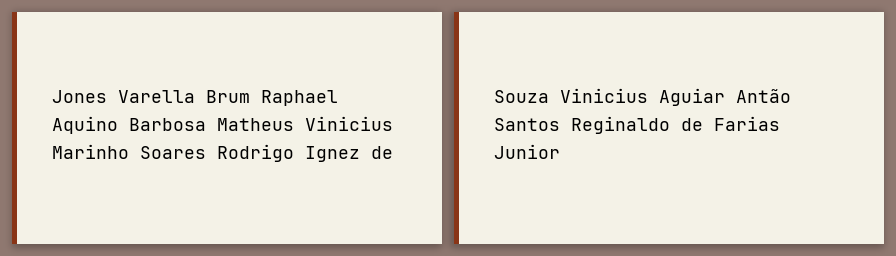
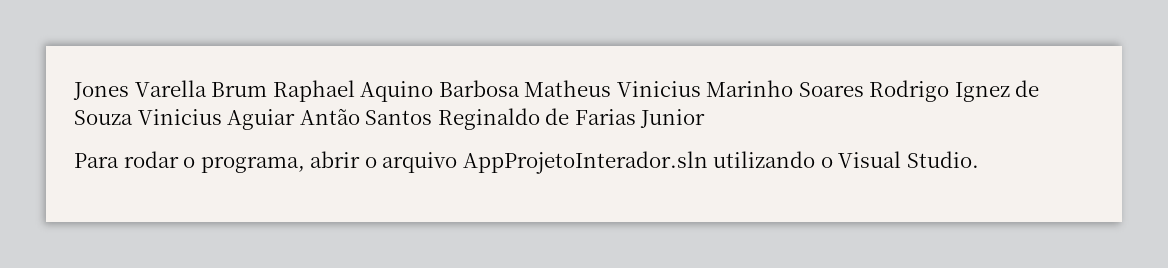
+ Para rodar o programa, abrir o arquivo AppProjetoInterador.sln utilizando o Visual Studio.

